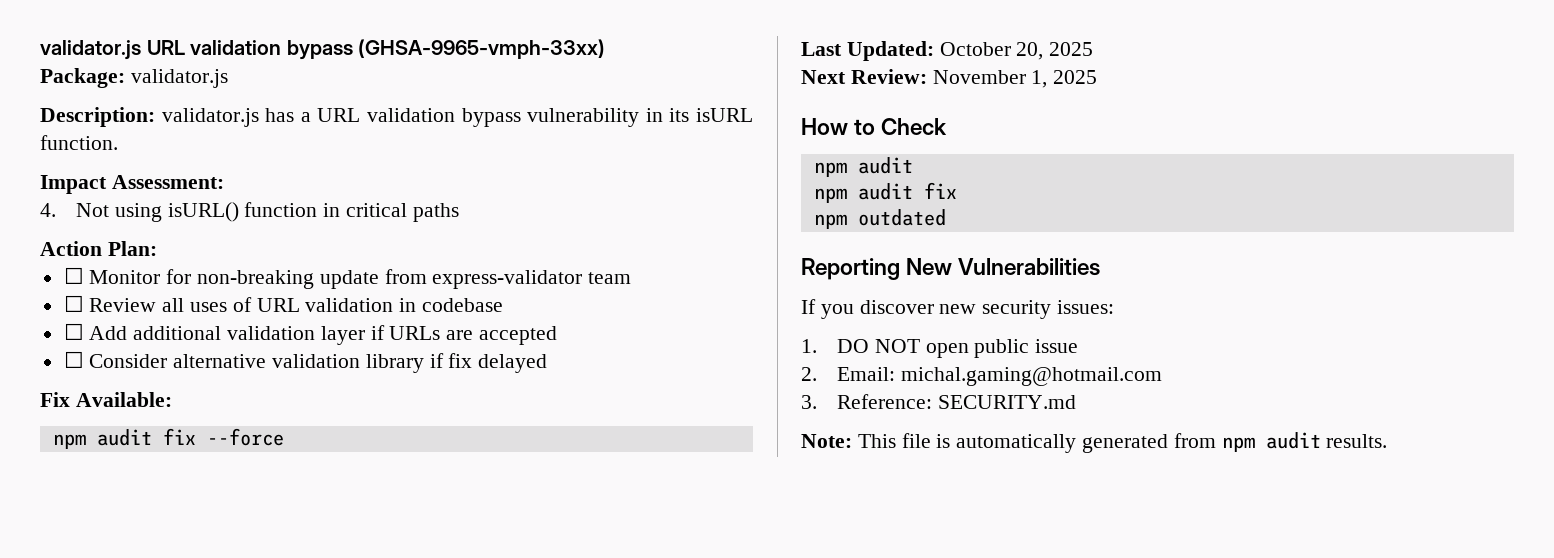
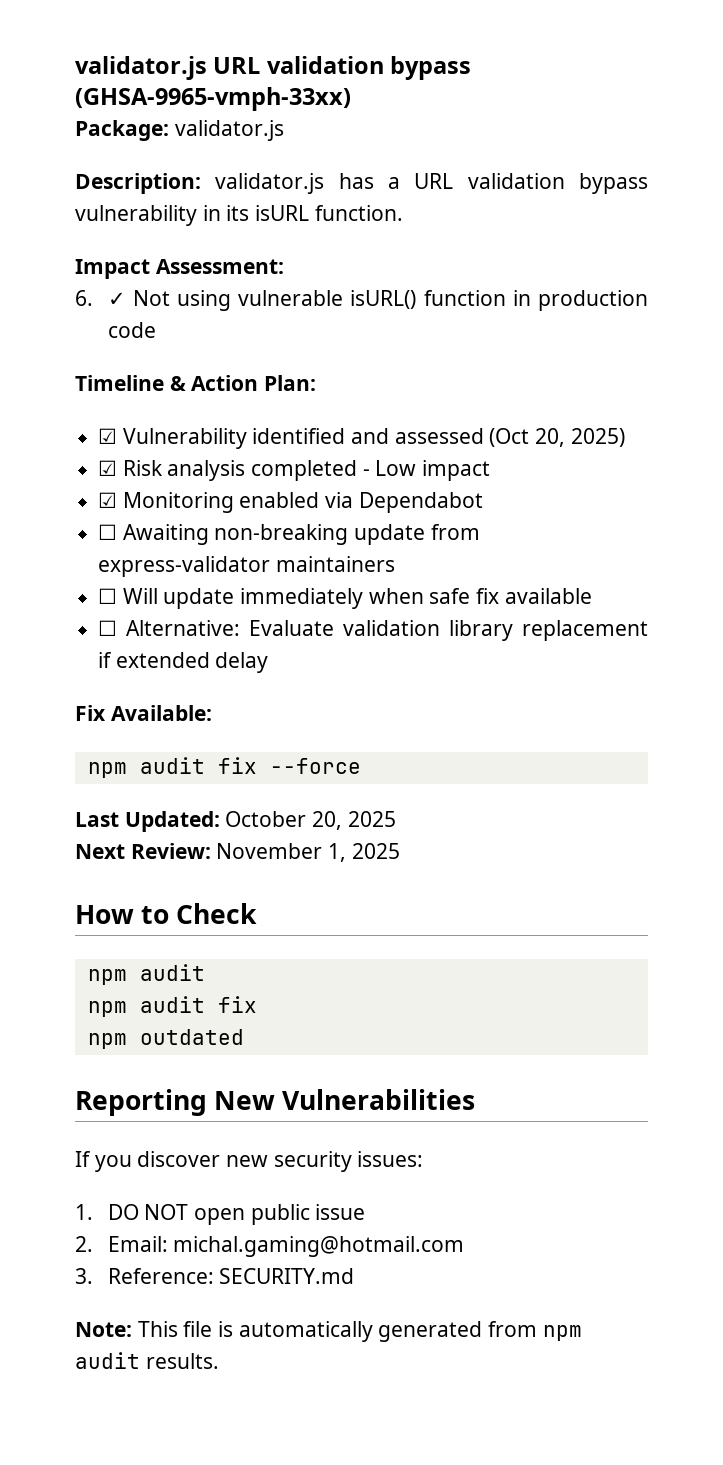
- 4. Not using isURL() function in critical paths
- Action Plan:
- ☐ Monitor for non-breaking update from express-validator team
- ☐ Review all uses of URL validation in codebase
- ☐ Add additional validation layer if URLs are accepted
- ☐ Consider alternative validation library if fix delayed
+ 6. ✓ Not using vulnerable isURL() function in production code
+ Timeline & Action Plan:
+ ☑ Vulnerability identified and assessed (Oct 20, 2025)
+ ☑ Risk analysis completed - Low impact
+ ☑ Monitoring enabled via Dependabot
+ ☐ Awaiting non-breaking update from express-validator maintainers
+ ☐ Will update immediately when safe fix available
+ ☐ Alternative: Evaluate validation library replacement if extended delay

